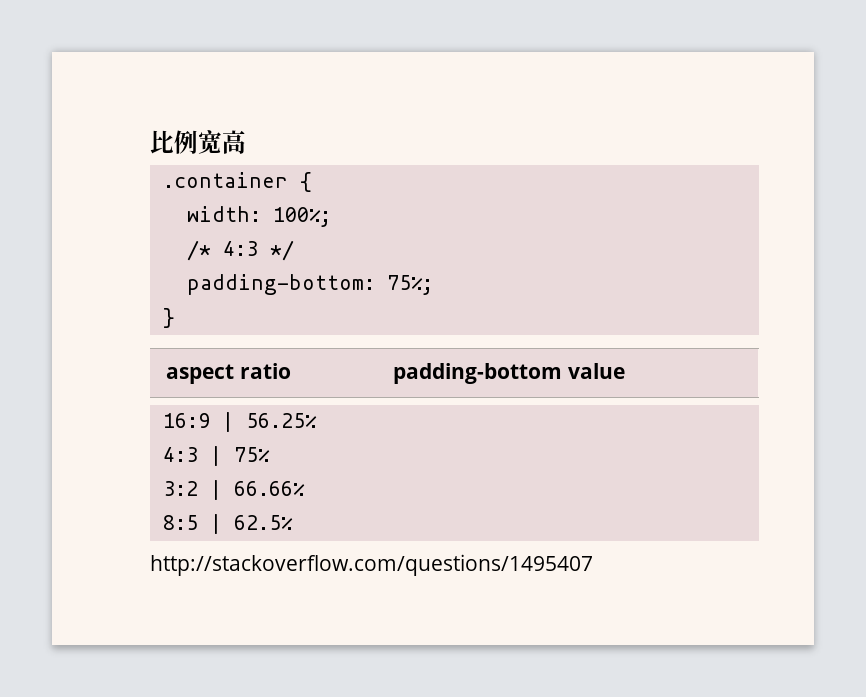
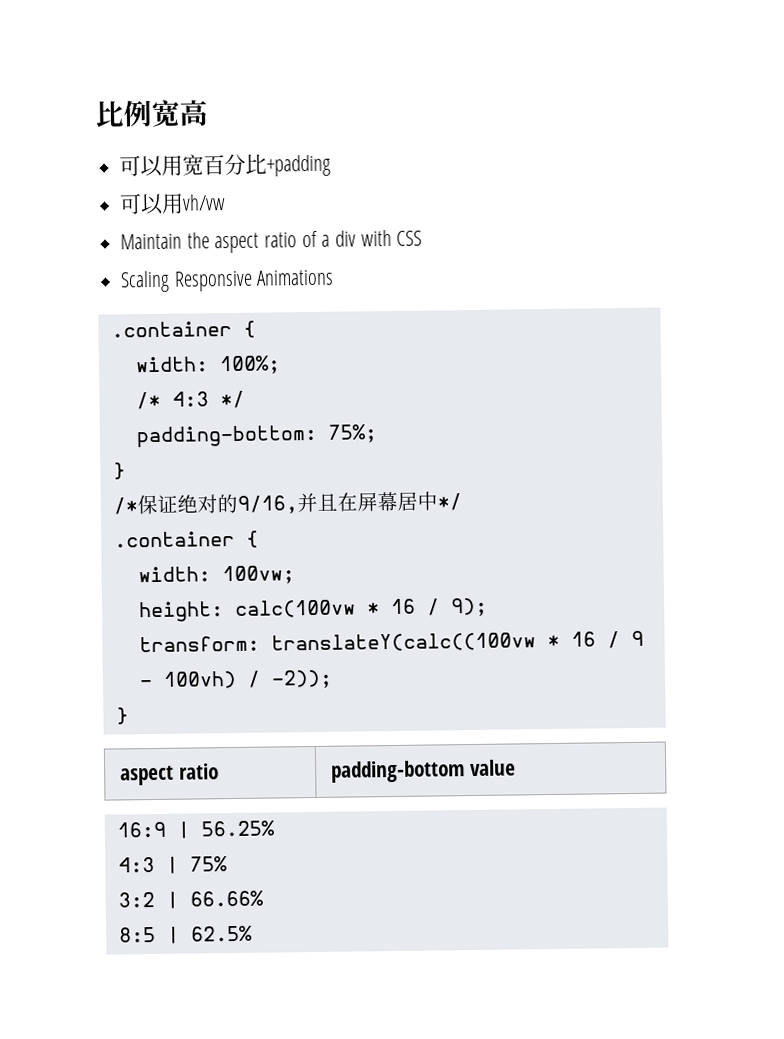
+ 可以用宽百分比+padding
+ 可以用vh/vw
+ Maintain the aspect ratio of a div with CSS
+ Scaling Responsive Animations
+ /*保证绝对的9/16,并且在屏幕居中*/
+ .container {
+ width: 100vw;
+ height: calc(100vw * 16 / 9);
+ transform: translateY(calc((100vw * 16 / 9 - 100vh) / -2));
+ }
- http://stackoverflow.com/questions/1495407

